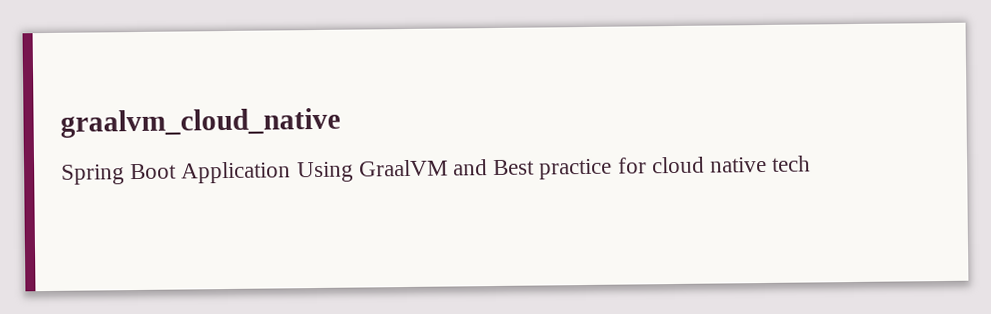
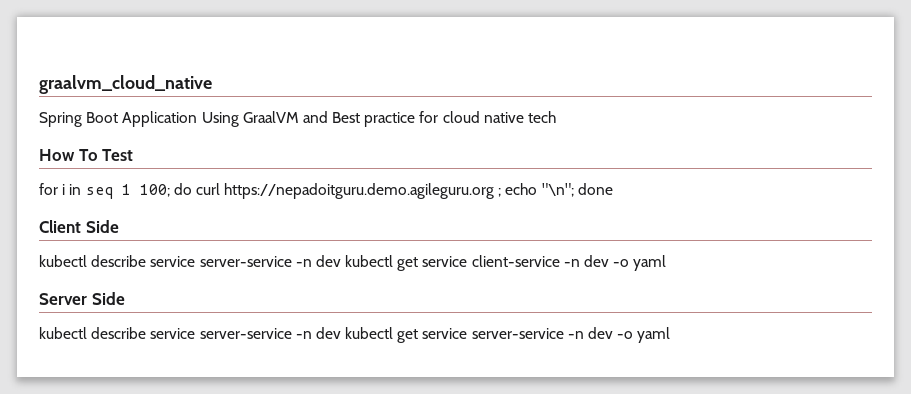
+ How To Test
+ for i in seq 1 100; do curl https://nepadoitguru.demo.agileguru.org ; echo "\n"; done
+ Client Side
+ kubectl describe service server-service -n dev kubectl get service client-service -n dev -o yaml
+ Server Side
+ kubectl describe service server-service -n dev kubectl get service server-service -n dev -o yaml

